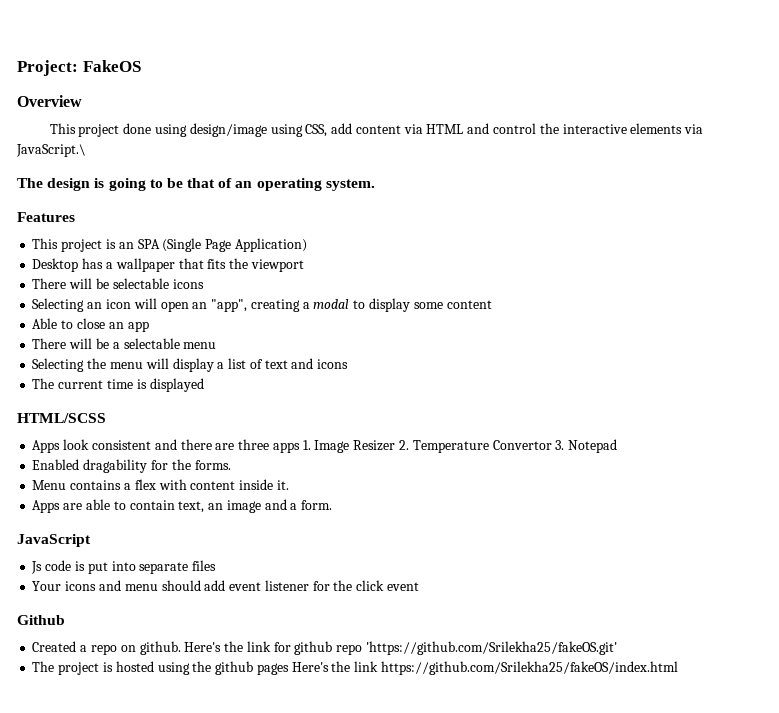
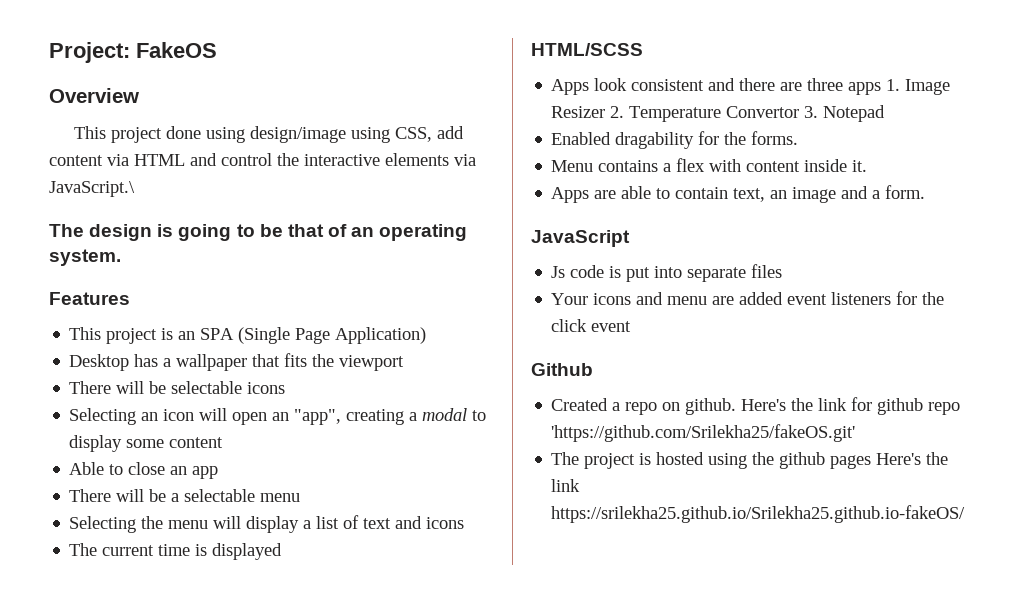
- Your icons and menu should add event listener for the click event
+ Your icons and menu are added event listeners for the click event
- The project is hosted using the github pages Here's the link https://github.com/Srilekha25/fakeOS/index.html
+ The project is hosted using the github pages Here's the link https://srilekha25.github.io/Srilekha25.github.io-fakeOS/

